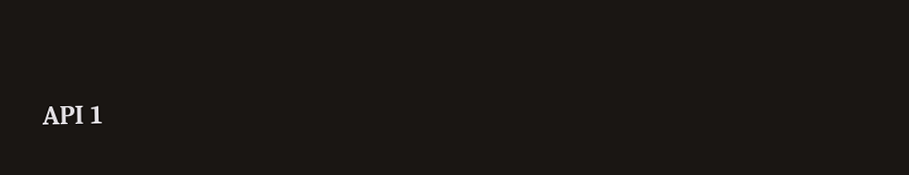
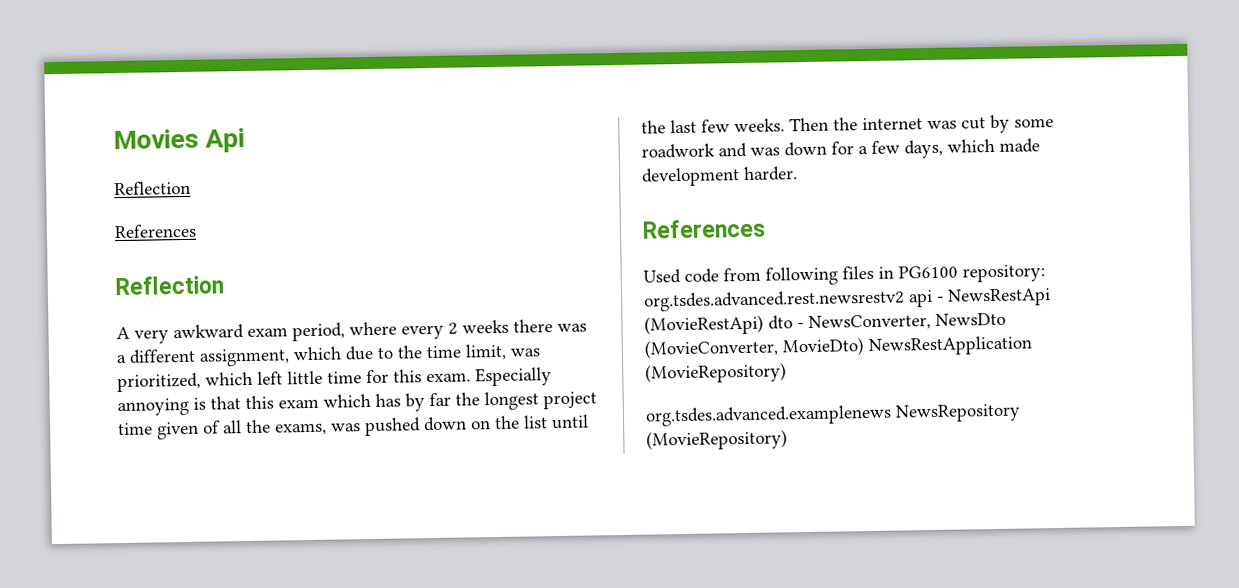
- API 1
+ Movies Api
+ Reflection
+ References
+ Reflection
+ A very awkward exam period, where every 2 weeks there was a different assignment, which due to the time limit, was prioritized, which left little time for this exam. Especially annoying is that this exam which has by far the longest project time given of all the exams, was pushed down on the list until the last few weeks. Then the internet was cut by some roadwork and was down for a few days, which made development harder.
+ References
+ Used code from following files in PG6100 repository: org.tsdes.advanced.rest.newsrestv2 api - NewsRestApi (MovieRestApi) dto - NewsConverter, NewsDto (MovieConverter, MovieDto) NewsRestApplication (MovieRepository)
+ org.tsdes.advanced.examplenews NewsRepository (MovieRepository)

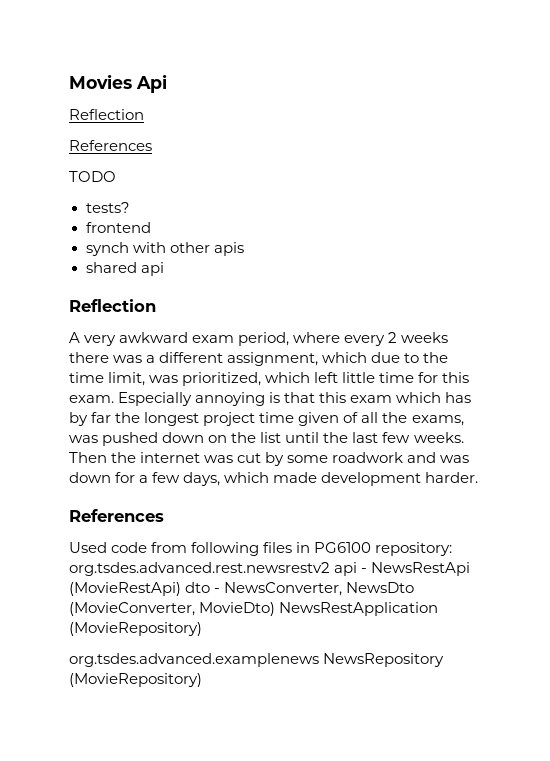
+ TODO
+ tests?
+ frontend
+ synch with other apis
+ shared api

